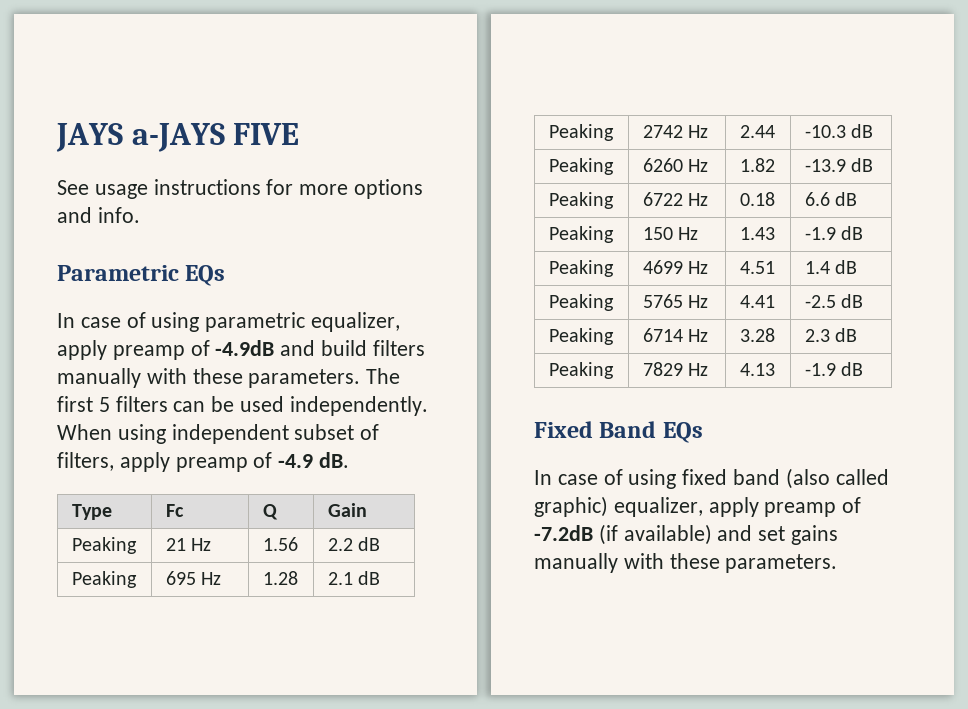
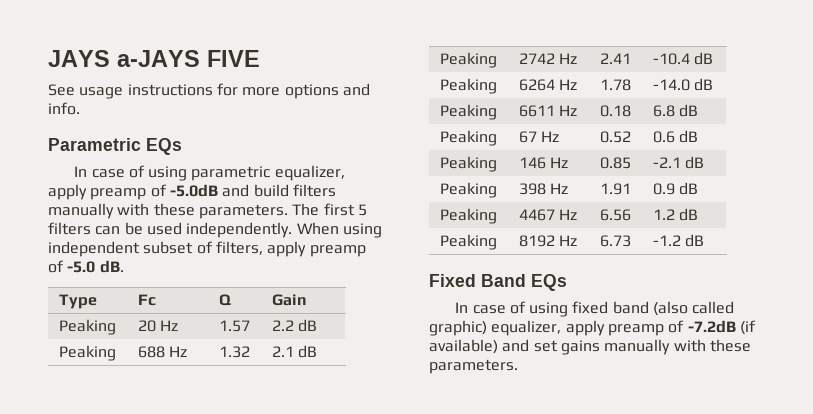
- In case of using parametric equalizer, apply preamp of -4.9dB and build filters manually with these parameters.
+ In case of using parametric equalizer, apply preamp of -5.0dB and build filters manually with these parameters.
- When using independent subset of filters, apply preamp of -4.9 dB.
+ When using independent subset of filters, apply preamp of -5.0 dB.
- Peaking | 21 Hz | 1.56 | 2.2 dB
+ Peaking | 20 Hz | 1.57 | 2.2 dB
- Peaking | 695 Hz | 1.28 | 2.1 dB
+ Peaking | 688 Hz | 1.32 | 2.1 dB
- Peaking | 2742 Hz | 2.44 | -10.3 dB
- Peaking | 6260 Hz | 1.82 | -13.9 dB
- Peaking | 6722 Hz | 0.18 | 6.6 dB
- Peaking | 150 Hz | 1.43 | -1.9 dB
- Peaking | 4699 Hz | 4.51 | 1.4 dB
- Peaking | 5765 Hz | 4.41 | -2.5 dB
- Peaking | 6714 Hz | 3.28 | 2.3 dB
- Peaking | 7829 Hz | 4.13 | -1.9 dB
+ Peaking | 2742 Hz | 2.41 | -10.4 dB
+ Peaking | 6264 Hz | 1.78 | -14.0 dB
+ Peaking | 6611 Hz | 0.18 | 6.8 dB
+ Peaking | 67 Hz | 0.52 | 0.6 dB
+ Peaking | 146 Hz | 0.85 | -2.1 dB
+ Peaking | 398 Hz | 1.91 | 0.9 dB
+ Peaking | 4467 Hz | 6.56 | 1.2 dB
+ Peaking | 8192 Hz | 6.73 | -1.2 dB

